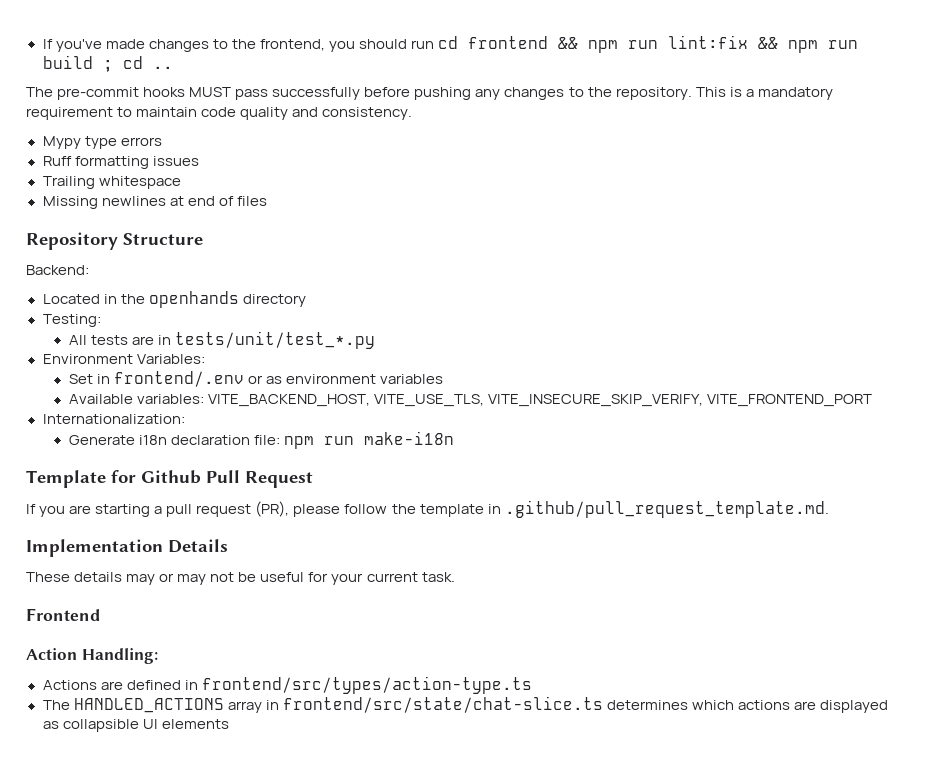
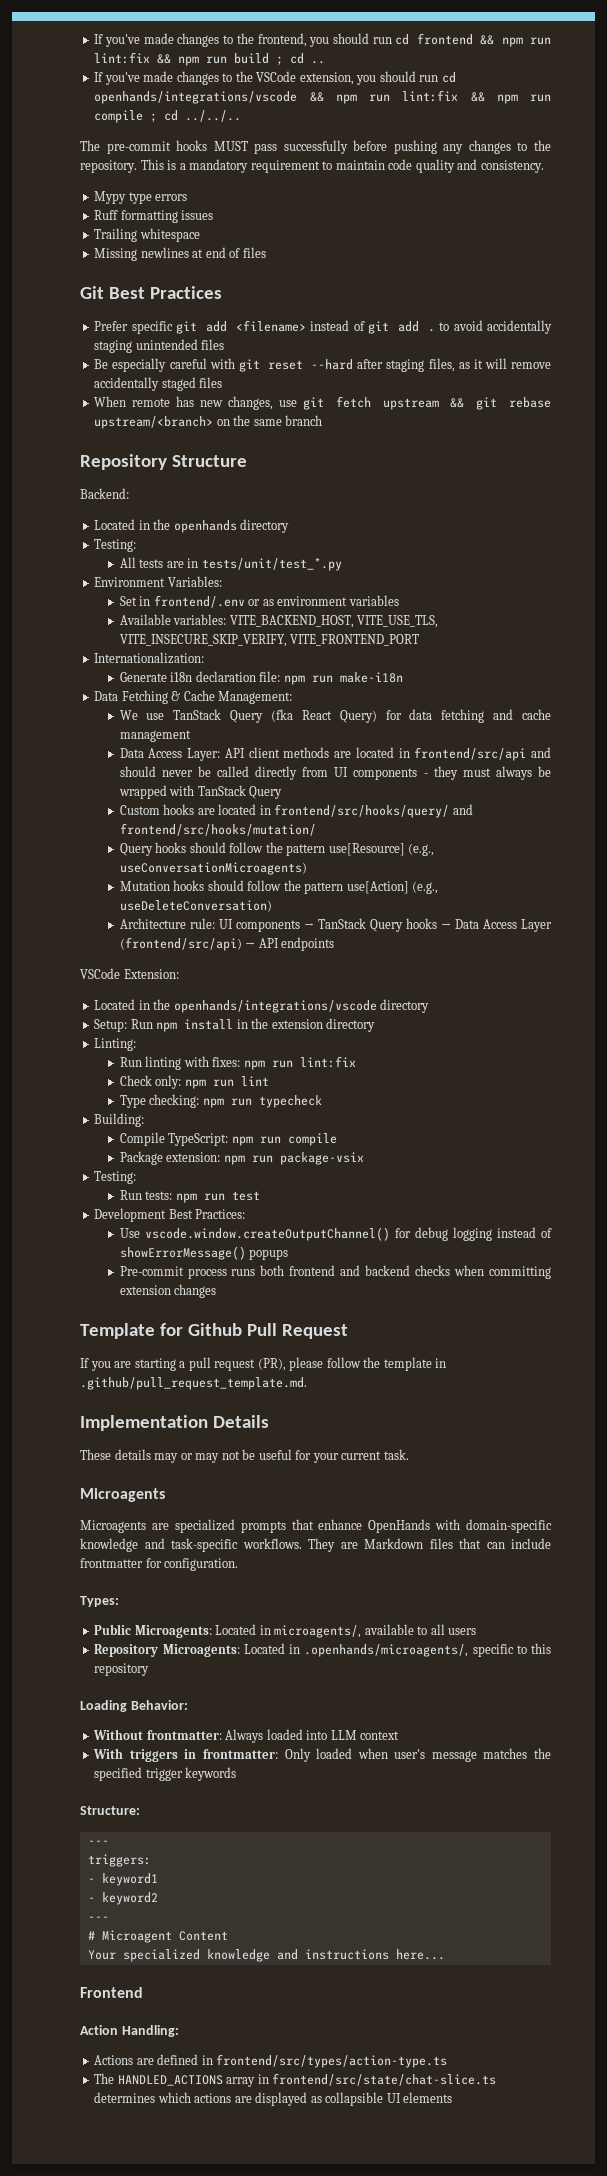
+ If you've made changes to the VSCode extension, you should run cd openhands/integrations/vscode && npm run lint:fix && npm run compile ; cd ../../..
+ Git Best Practices
+ Prefer specific git add <filename> instead of git add . to avoid accidentally staging unintended files
+ Be especially careful with git reset --hard after staging files, as it will remove accidentally staged files
+ When remote has new changes, use git fetch upstream && git rebase upstream/<branch> on the same branch
+ Data Fetching & Cache Management:
+ We use TanStack Query (fka React Query) for data fetching and cache management
+ Data Access Layer: API client methods are located in frontend/src/api and should never be called directly from UI components - they must always be wrapped with TanStack Query
+ Custom hooks are located in frontend/src/hooks/query/ and frontend/src/hooks/mutation/
+ Query hooks should follow the pattern use[Resource] (e.g., useConversationMicroagents)
+ Mutation hooks should follow the pattern use[Action] (e.g., useDeleteConversation)
+ Architecture rule: UI components → TanStack Query hooks → Data Access Layer (frontend/src/api) → API endpoints
+ VSCode Extension:
+ Located in the openhands/integrations/vscode directory
+ Setup: Run npm install in the extension directory
+ Linting:
+ Run linting with fixes: npm run lint:fix
+ Check only: npm run lint
+ Type checking: npm run typecheck
+ Building:
+ Compile TypeScript: npm run compile
+ Package extension: npm run package-vsix
+ Testing:
+ Run tests: npm run test
+ Development Best Practices:
+ Use vscode.window.createOutputChannel() for debug logging instead of showErrorMessage() popups
+ Pre-commit process runs both frontend and backend checks when committing extension changes
  These details may or may not be useful for your current task.
+ Microagents
+ Microagents are specialized prompts that enhance OpenHands with domain-specific knowledge and task-specific workflows. They are Markdown files that can include frontmatter for configuration.
+ Types:
+ Public Microagents: Located in microagents/, available to all users
+ Repository Microagents: Located in .openhands/microagents/, specific to this repository
+ Loading Behavior:
+ Without frontmatter: Always loaded into LLM context
+ With triggers in frontmatter: Only loaded when user's message matches the specified trigger keywords
+ Structure:
+ ---
+ triggers:
+ - keyword1
+ - keyword2
+ ---
+ # Microagent Content
+ Your specialized knowledge and instructions here...

